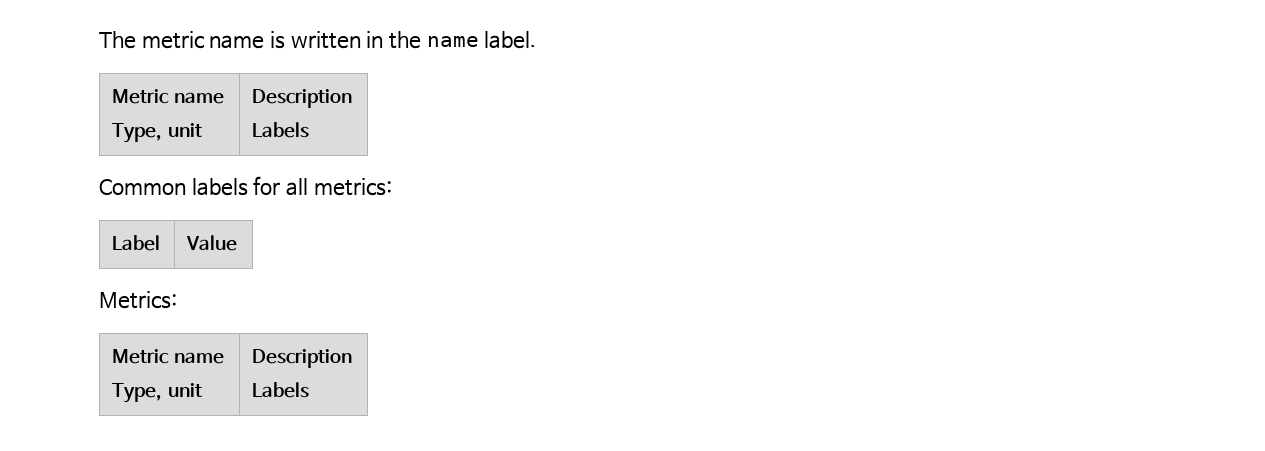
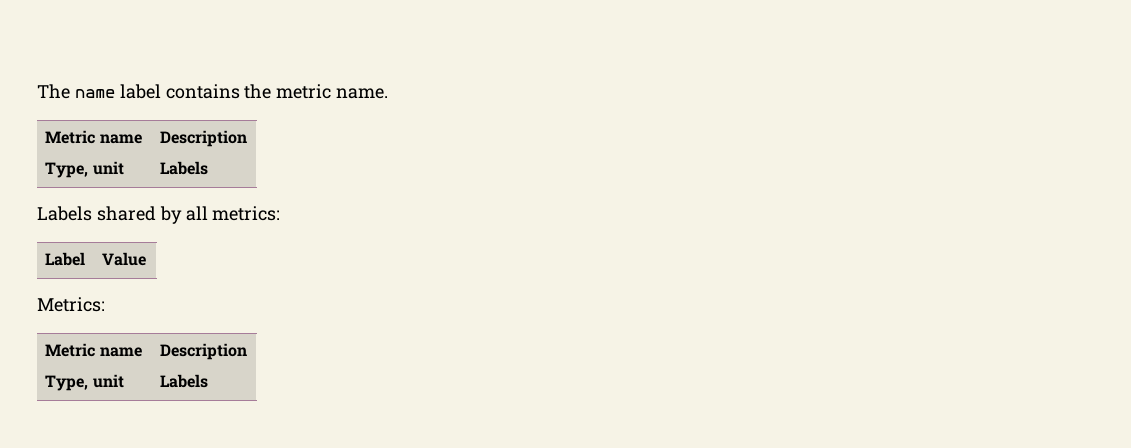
- The metric name is written in the name label.
+ The name label contains the metric name.
- Common labels for all metrics:
+ Labels shared by all metrics:

